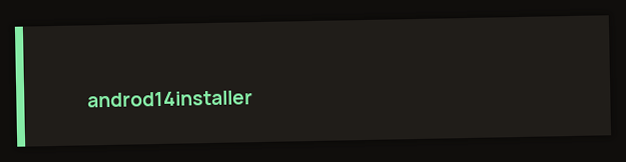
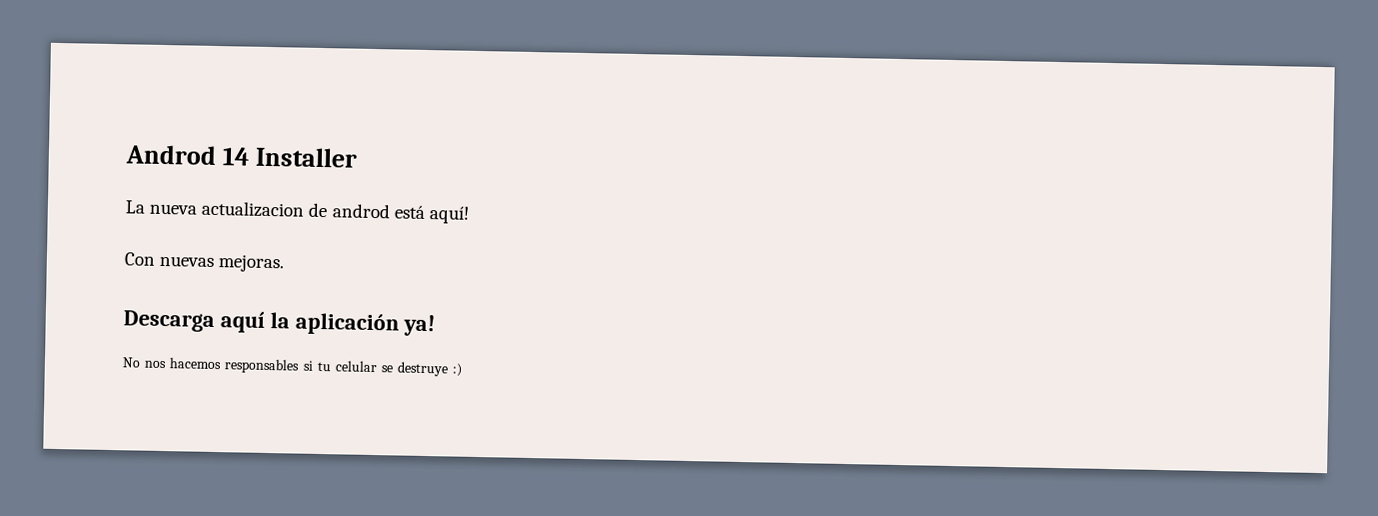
- androd14installer
+ Androd 14 Installer
+ La nueva actualizacion de androd está aquí!
+ Con nuevas mejoras.
+ Descarga aquí la aplicación ya!
+ No nos hacemos responsables si tu celular se destruye :)

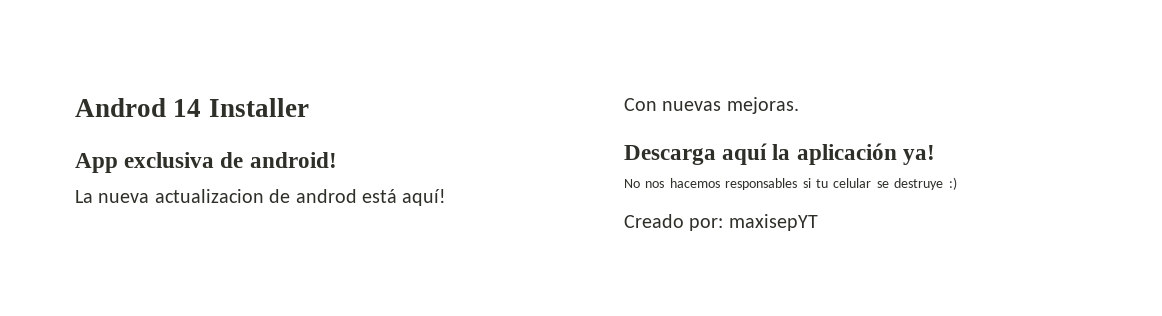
+ App exclusiva de android!
+ Creado por: maxisepYT

